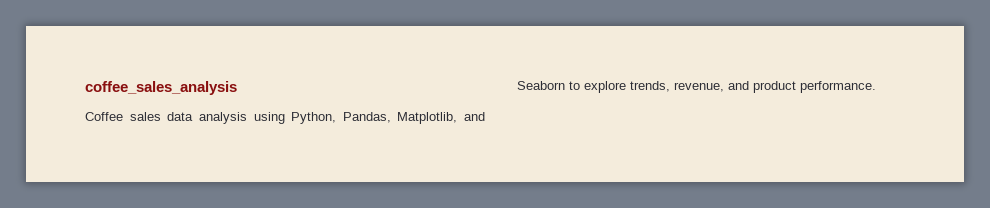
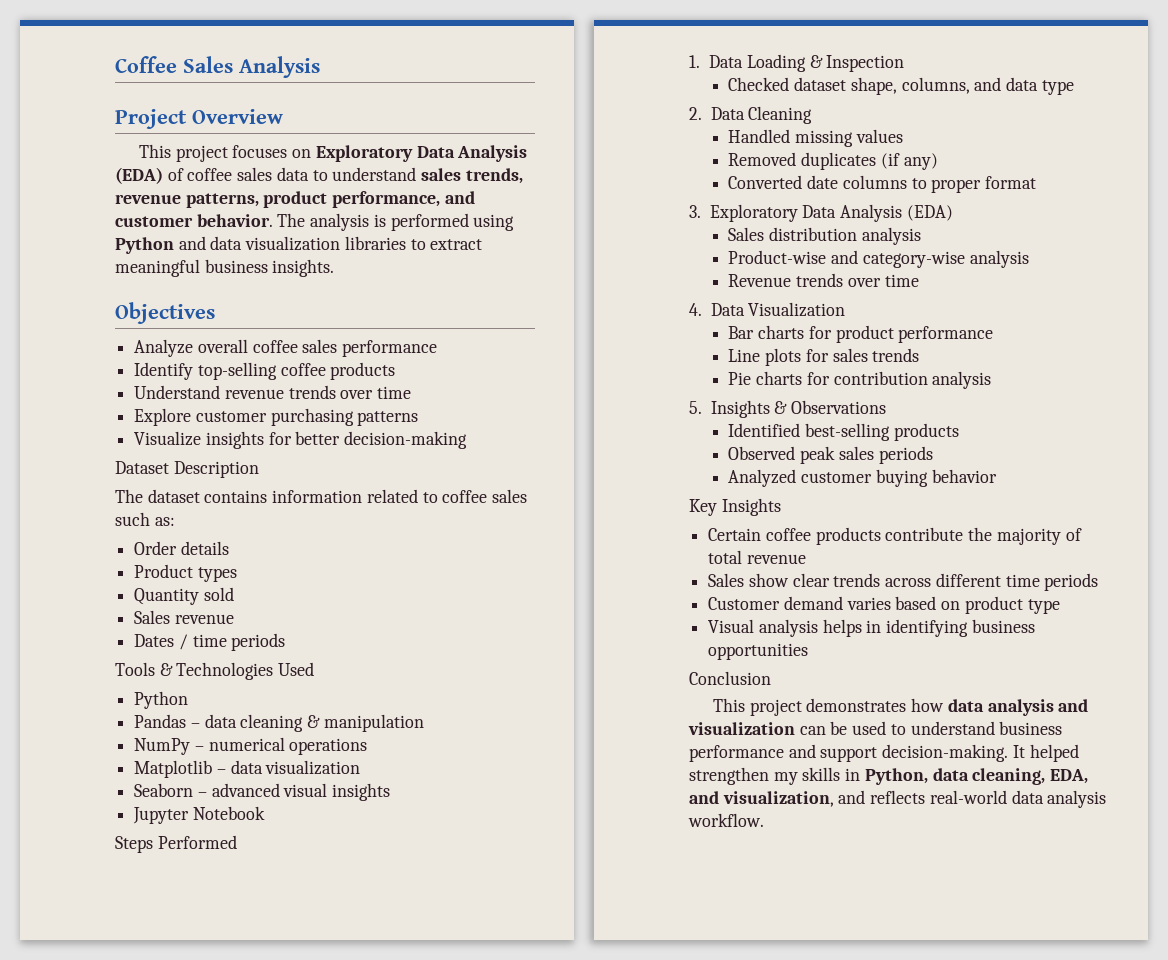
- coffee_sales_analysis
- Coffee sales data analysis using Python, Pandas, Matplotlib, and Seaborn to explore trends, revenue, and product performance.
+ Coffee Sales Analysis
+ Project Overview
+ This project focuses on Exploratory Data Analysis (EDA) of coffee sales data to understand sales trends, revenue patterns, product performance, and customer behavior. The analysis is performed using Python and data visualization libraries to extract meaningful business insights.
+ Objectives
+ Analyze overall coffee sales performance
+ Identify top-selling coffee products
+ Understand revenue trends over time
+ Explore customer purchasing patterns
+ Visualize insights for better decision-making
+ Dataset Description
+ The dataset contains information related to coffee sales such as:
+ Order details
+ Product types
+ Quantity sold
+ Sales revenue
+ Dates / time periods
+ Tools & Technologies Used
+ Python
+ Pandas – data cleaning & manipulation
+ NumPy – numerical operations
+ Matplotlib – data visualization
+ Seaborn – advanced visual insights
+ Jupyter Notebook
+ Steps Performed
+ 1. Data Loading & Inspection
+ Checked dataset shape, columns, and data type
+ 2. Data Cleaning
+ Handled missing values
+ Removed duplicates (if any)
+ Converted date columns to proper format
+ 3. Exploratory Data Analysis (EDA)
+ Sales distribution analysis
+ Product-wise and category-wise analysis
+ Revenue trends over time
+ 4. Data Visualization
+ Bar charts for product performance
+ Line plots for sales trends
+ Pie charts for contribution analysis
+ 5. Insights & Observations
+ Identified best-selling products
+ Observed peak sales periods
+ Analyzed customer buying behavior
+ Key Insights
+ Certain coffee products contribute the majority of total revenue
+ Sales show clear trends across different time periods
+ Customer demand varies based on product type
+ Visual analysis helps in identifying business opportunities
+ Conclusion
+ This project demonstrates how data analysis and visualization can be used to understand business performance and support decision-making. It helped strengthen my skills in Python, data cleaning, EDA, and visualization, and reflects real-world data analysis workflow.

